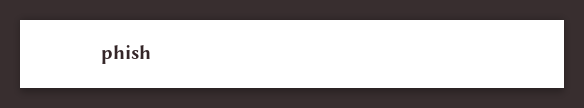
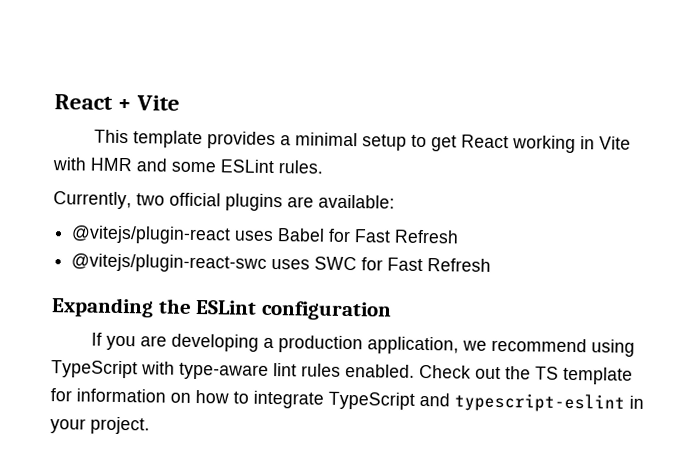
- phish
+ React + Vite
+ This template provides a minimal setup to get React working in Vite with HMR and some ESLint rules.
+ Currently, two official plugins are available:
+ @vitejs/plugin-react uses Babel for Fast Refresh
+ @vitejs/plugin-react-swc uses SWC for Fast Refresh
+ Expanding the ESLint configuration
+ If you are developing a production application, we recommend using TypeScript with type-aware lint rules enabled. Check out the TS template for information on how to integrate TypeScript and typescript-eslint in your project.

